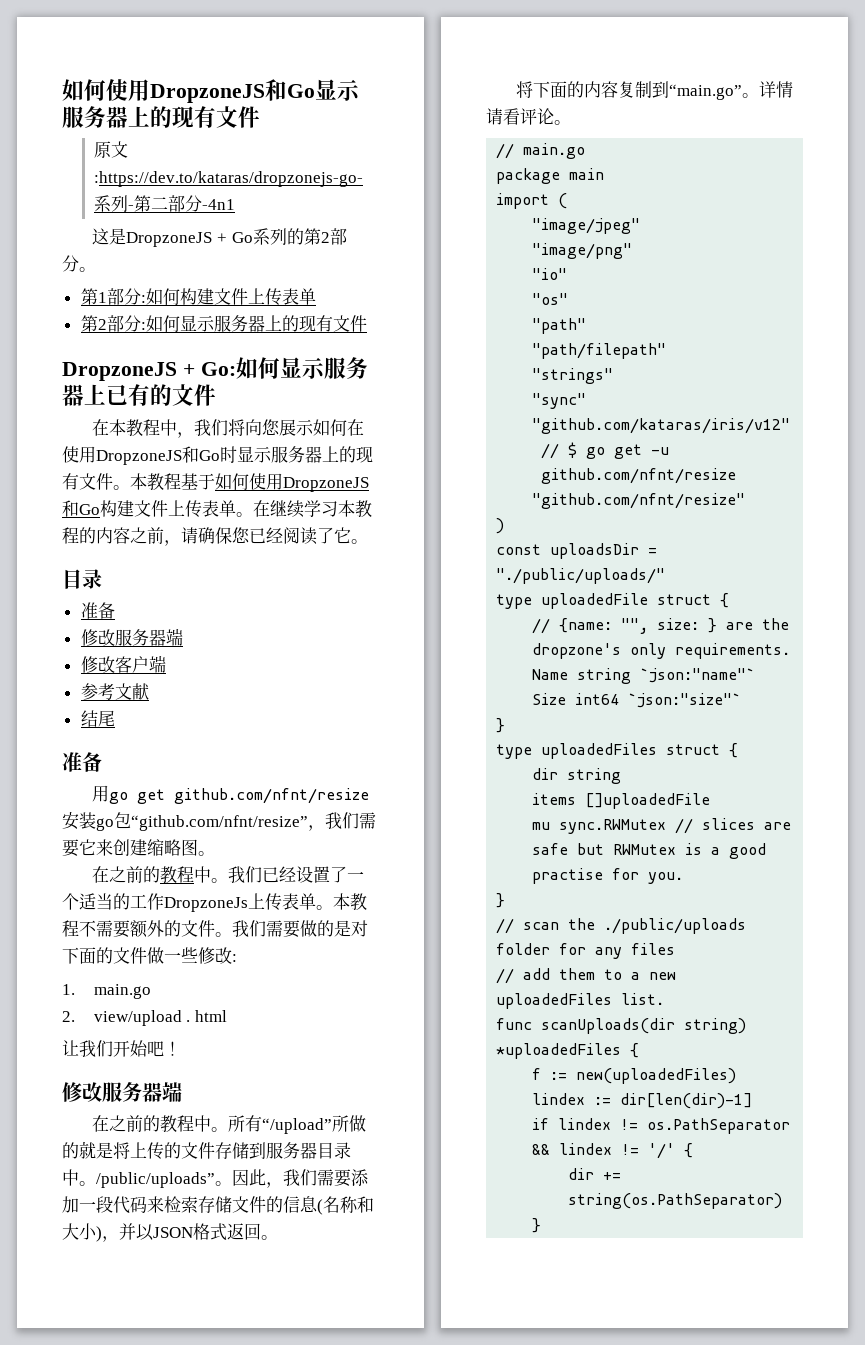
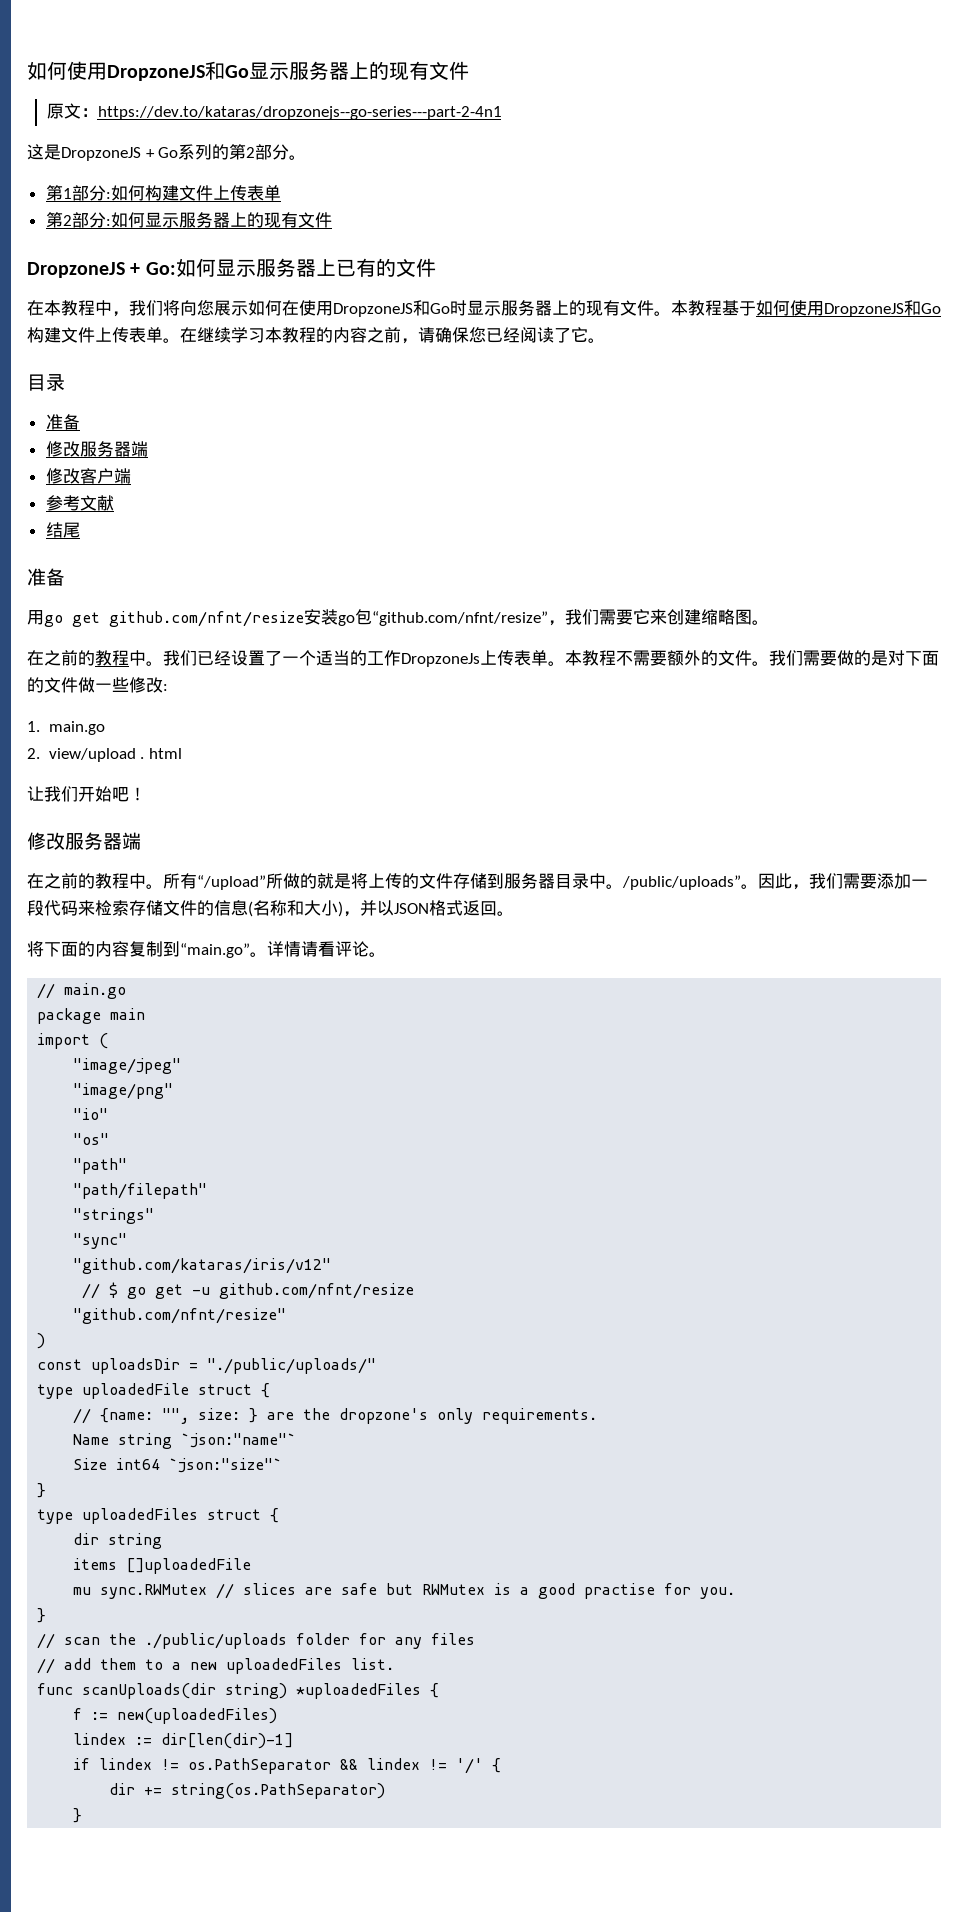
- 原文:https://dev.to/kataras/dropzonejs-go-系列-第二部分-4n1
+ 原文：https://dev.to/kataras/dropzonejs--go-series---part-2-4n1

